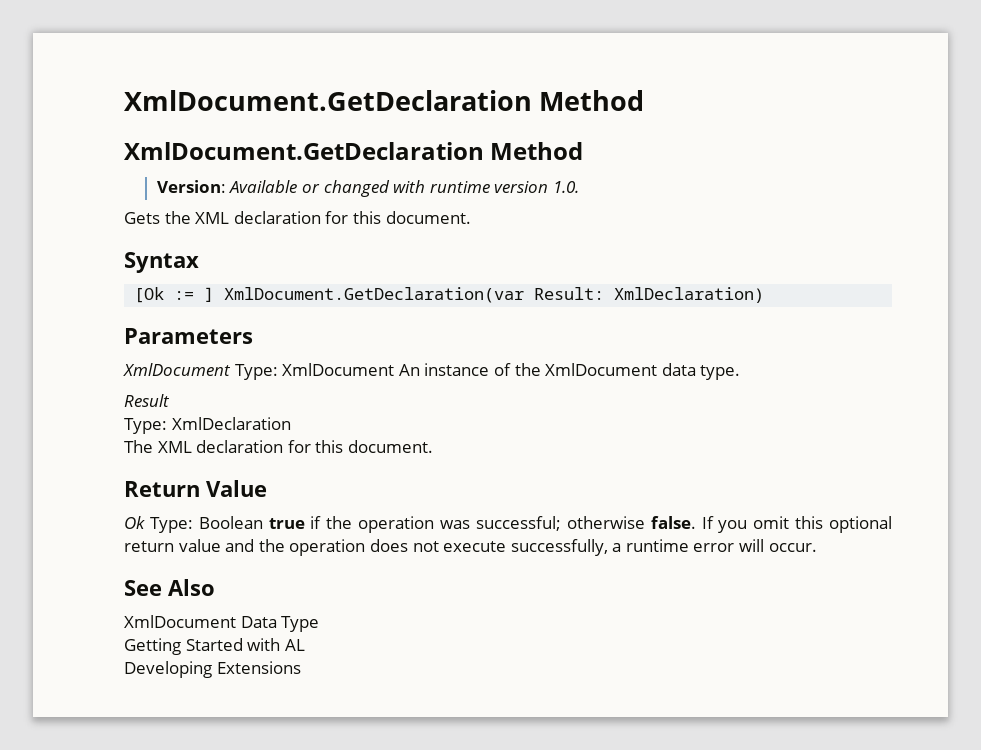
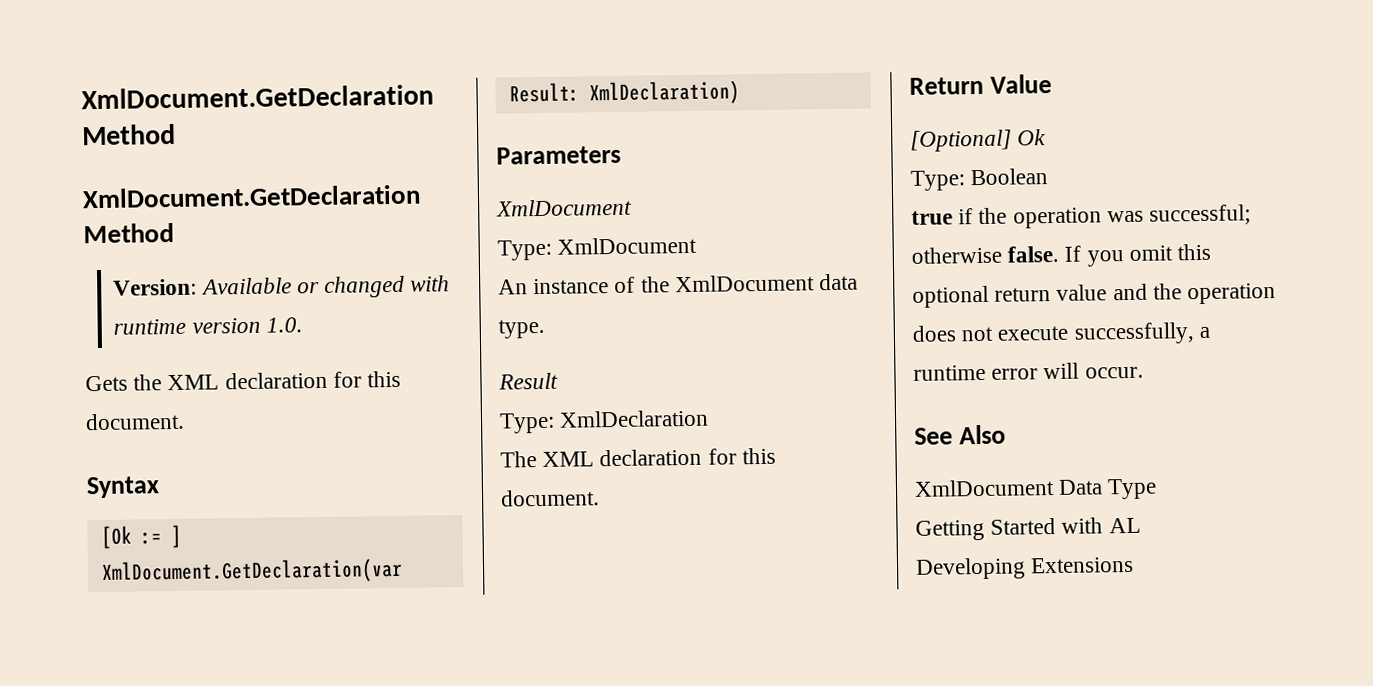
  Parameters
- XmlDocument Type: XmlDocument An instance of the XmlDocument data type.
+ XmlDocument
+ Type: XmlDocument
+ An instance of the XmlDocument data type.
- Ok Type: Boolean true if the operation was successful; otherwise false.
+ [Optional] Ok
+ Type: Boolean
+ true if the operation was successful; otherwise false.

